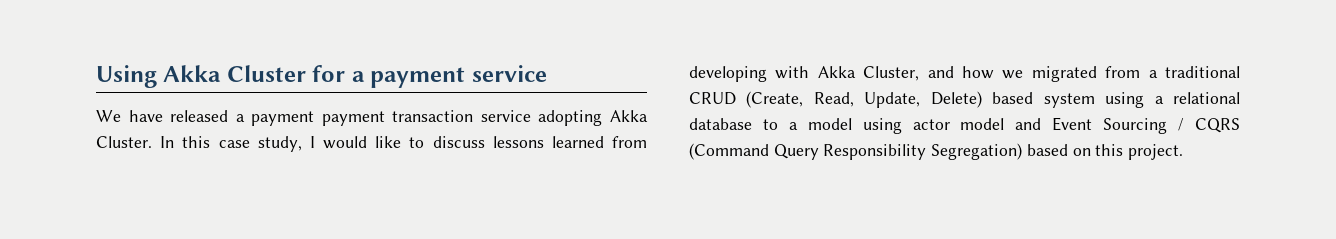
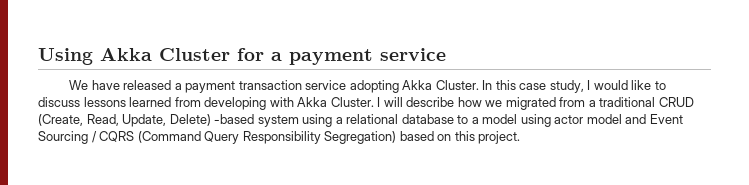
- We have released a payment payment transaction service adopting Akka Cluster.
+ We have released a payment transaction service adopting Akka Cluster.
- In this case study, I would like to discuss lessons learned from developing with Akka Cluster, and how we migrated from a traditional CRUD (Create, Read, Update, Delete) based system using a relational database to a model using actor model and Event Sourcing / CQRS (Command Query Responsibility Segregation) based on this project.
+ In this case study, I would like to discuss lessons learned from developing with Akka Cluster. I will describe how we migrated from a traditional CRUD (Create, Read, Update, Delete) -based system using a relational database to a model using actor model and Event Sourcing / CQRS (Command Query Responsibility Segregation) based on this project.

